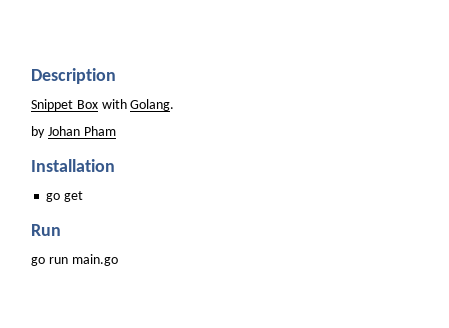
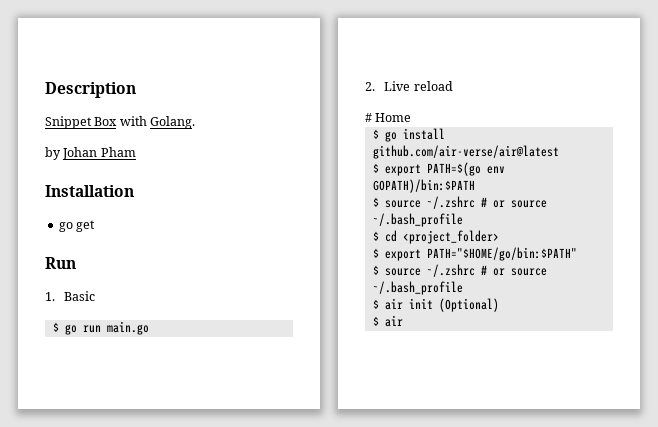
- go run main.go
+ 1. Basic
+ $ go run main.go
+ 2. Live reload
+ # Home
+ $ go install github.com/air-verse/air@latest
+ $ export PATH=$(go env GOPATH)/bin:$PATH
+ $ source ~/.zshrc # or source ~/.bash_profile
+ $ cd <project_folder>
+ $ export PATH="$HOME/go/bin:$PATH"
+ $ source ~/.zshrc # or source ~/.bash_profile
+ $ air init (Optional)
+ $ air

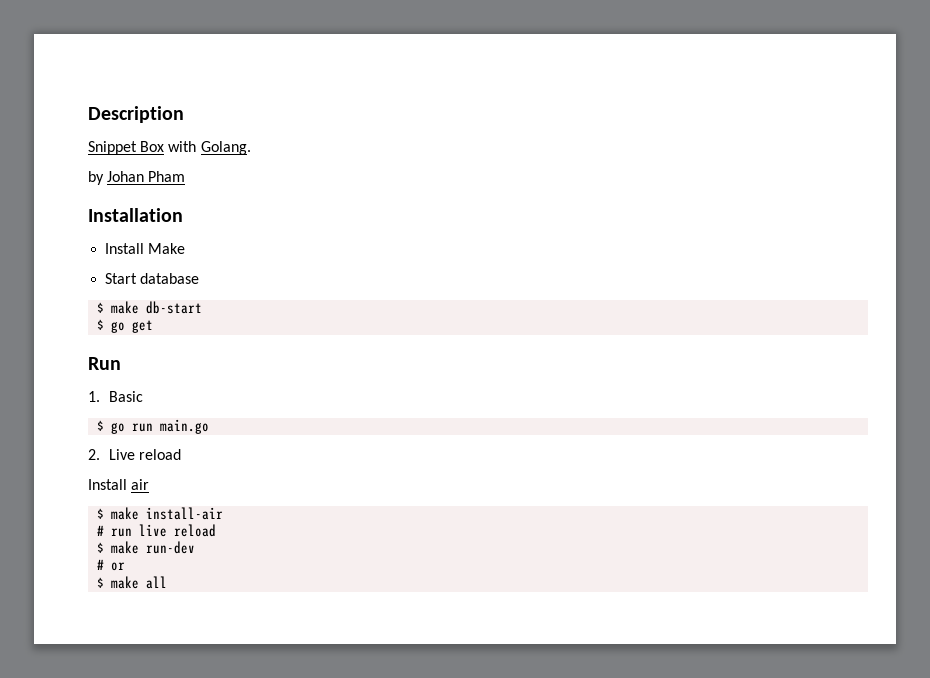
- go get
+ Install Make
+ Start database
+ $ make db-start
+ $ go get
- # Home
- $ go install github.com/air-verse/air@latest
- $ export PATH=$(go env GOPATH)/bin:$PATH
- $ source ~/.zshrc # or source ~/.bash_profile
- $ cd <project_folder>
- $ export PATH="$HOME/go/bin:$PATH"
- $ source ~/.zshrc # or source ~/.bash_profile
- $ air init (Optional)
- $ air
+ Install air
+ $ make install-air
+ # run live reload
+ $ make run-dev
+ # or
+ $ make all

